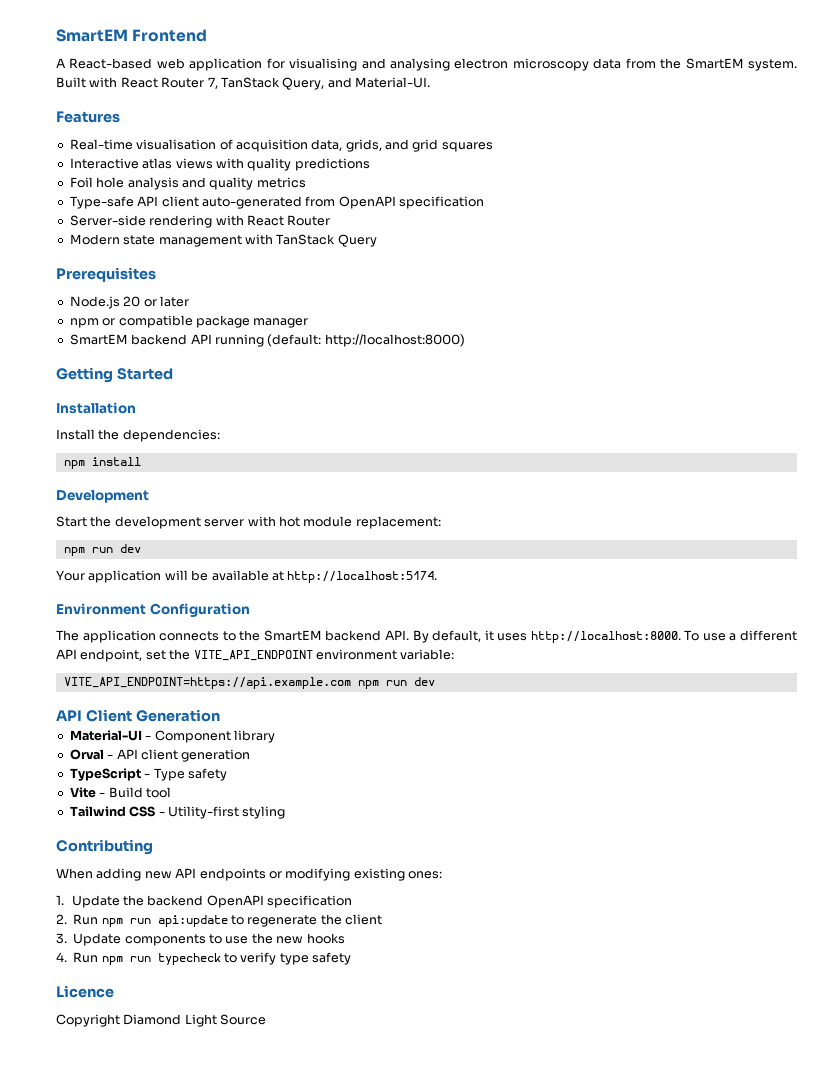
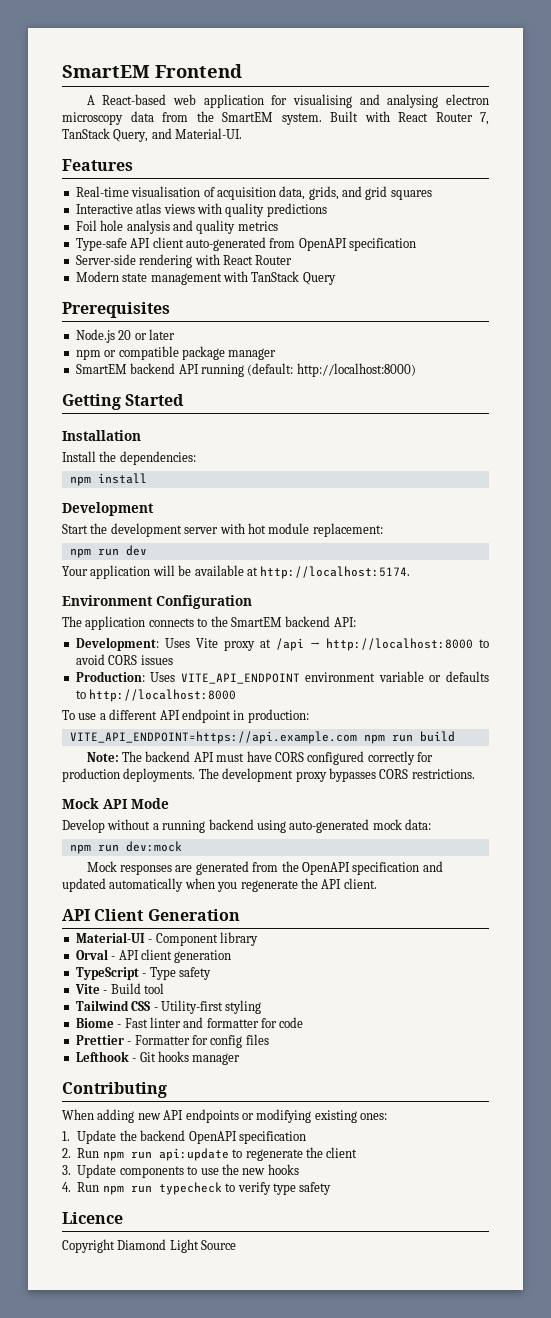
- The application connects to the SmartEM backend API. By default, it uses http://localhost:8000. To use a different API endpoint, set the VITE_API_ENDPOINT environment variable:
- VITE_API_ENDPOINT=https://api.example.com npm run dev
+ The application connects to the SmartEM backend API:
+ Development: Uses Vite proxy at /api → http://localhost:8000 to avoid CORS issues
+ Production: Uses VITE_API_ENDPOINT environment variable or defaults to http://localhost:8000
+ To use a different API endpoint in production:
+ VITE_API_ENDPOINT=https://api.example.com npm run build
+ Note: The backend API must have CORS configured correctly for production deployments. The development proxy bypasses CORS restrictions.
+ Mock API Mode
+ Develop without a running backend using auto-generated mock data:
+ npm run dev:mock
+ Mock responses are generated from the OpenAPI specification and updated automatically when you regenerate the API client.
+ Biome - Fast linter and formatter for code
+ Prettier - Formatter for config files
+ Lefthook - Git hooks manager

